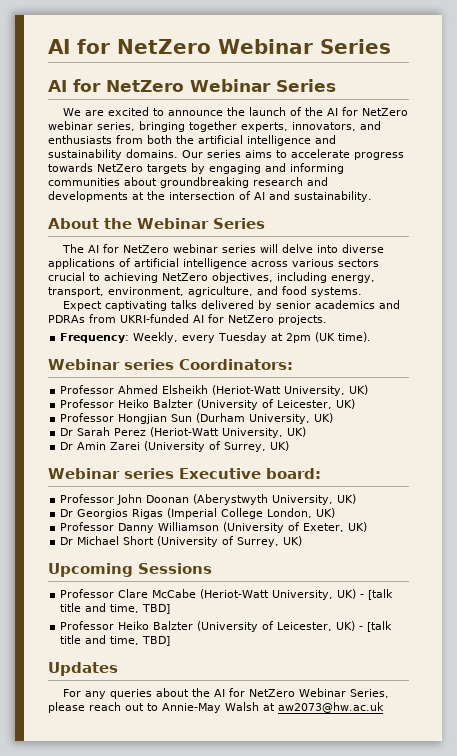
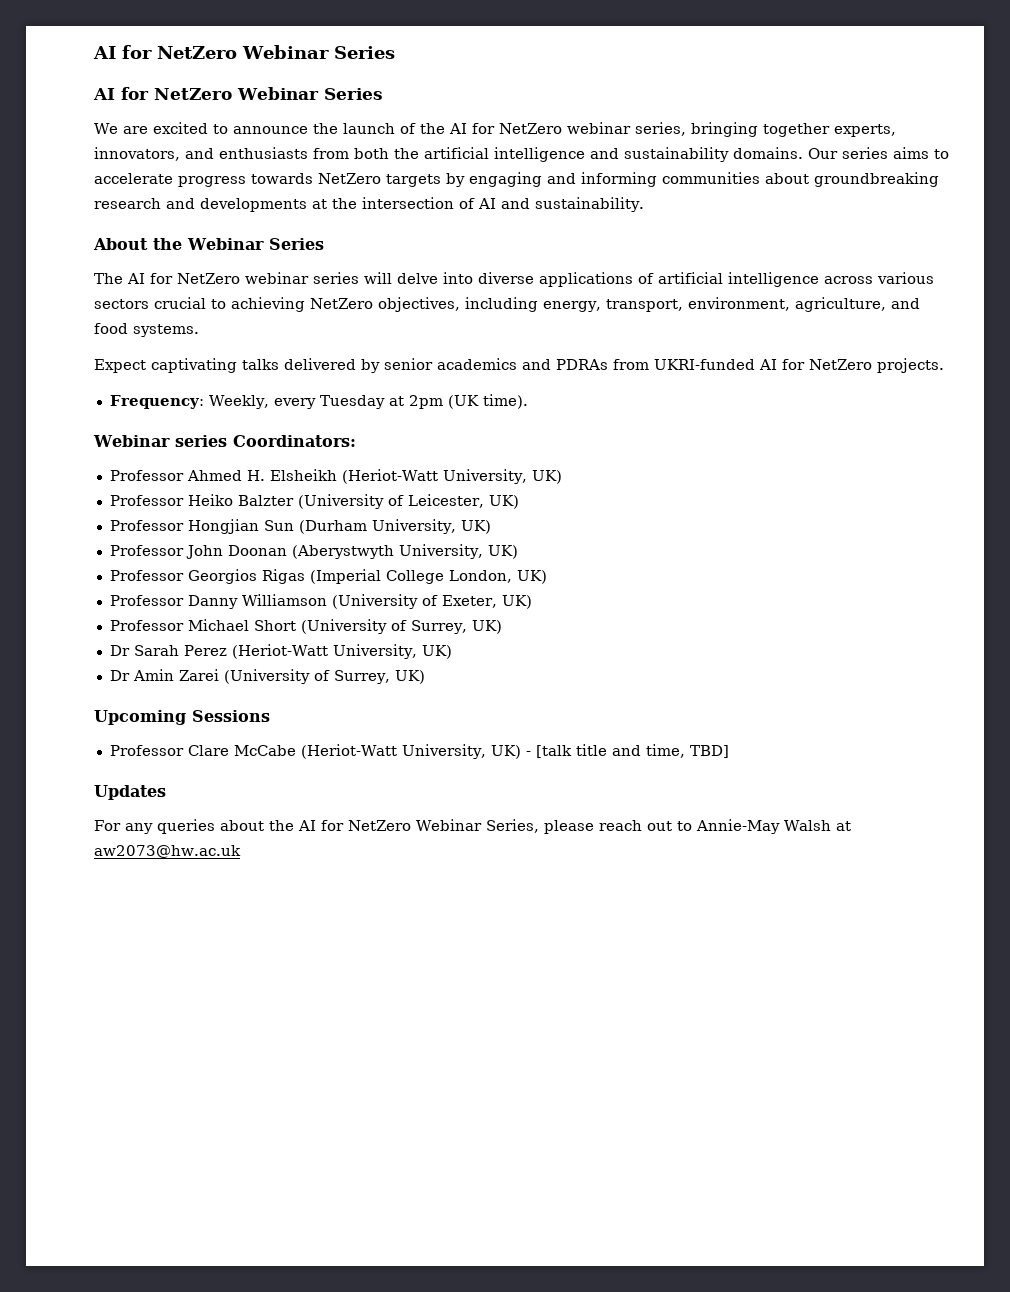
- Professor Ahmed Elsheikh (Heriot-Watt University, UK)
+ Professor Ahmed H. Elsheikh (Heriot-Watt University, UK)
+ Professor John Doonan (Aberystwyth University, UK)
+ Professor Georgios Rigas (Imperial College London, UK)
+ Professor Danny Williamson (University of Exeter, UK)
+ Professor Michael Short (University of Surrey, UK)
- Webinar series Executive board:
- Professor John Doonan (Aberystwyth University, UK)
- Dr Georgios Rigas (Imperial College London, UK)
- Professor Danny Williamson (University of Exeter, UK)
- Dr Michael Short (University of Surrey, UK)
- Professor Heiko Balzter (University of Leicester, UK) - [talk title and time, TBD]

